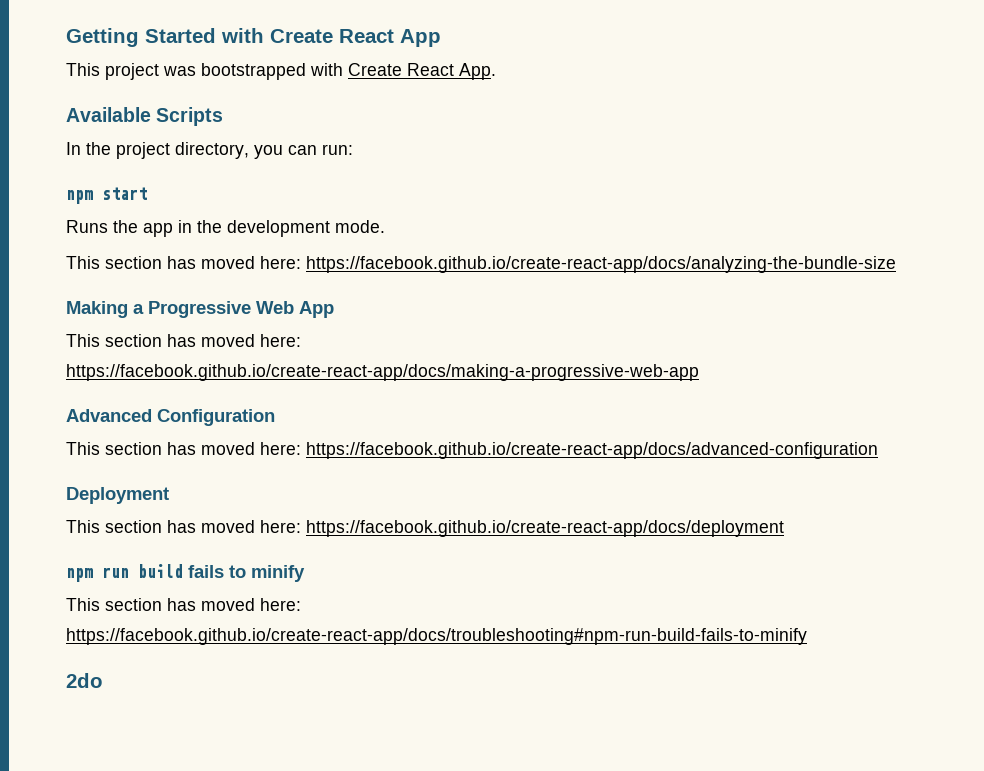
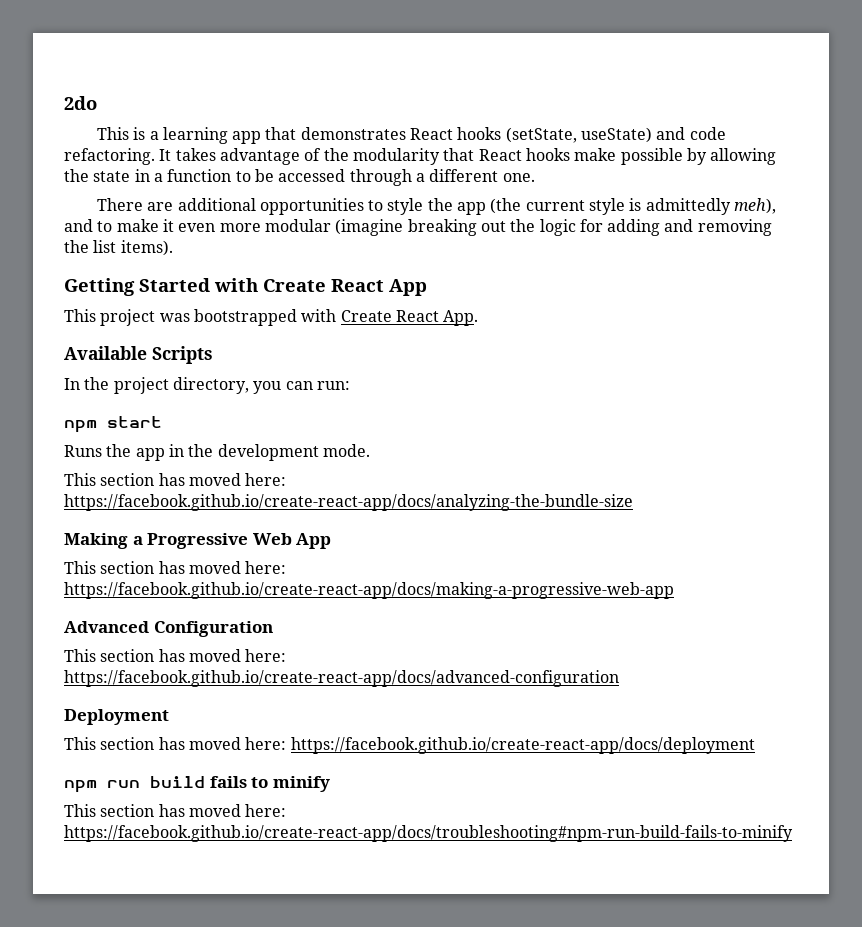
+ 2do
+ This is a learning app that demonstrates React hooks (setState, useState) and code refactoring. It takes advantage of the modularity that React hooks make possible by allowing the state in a function to be accessed through a different one.
+ There are additional opportunities to style the app (the current style is admittedly meh), and to make it even more modular (imagine breaking out the logic for adding and removing the list items).
- 2do

